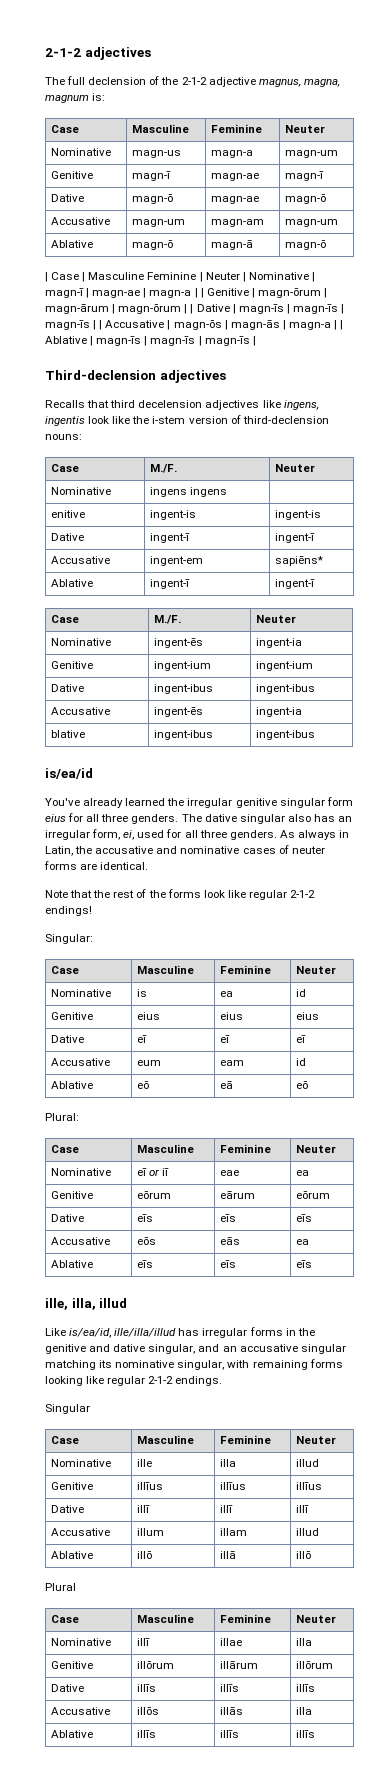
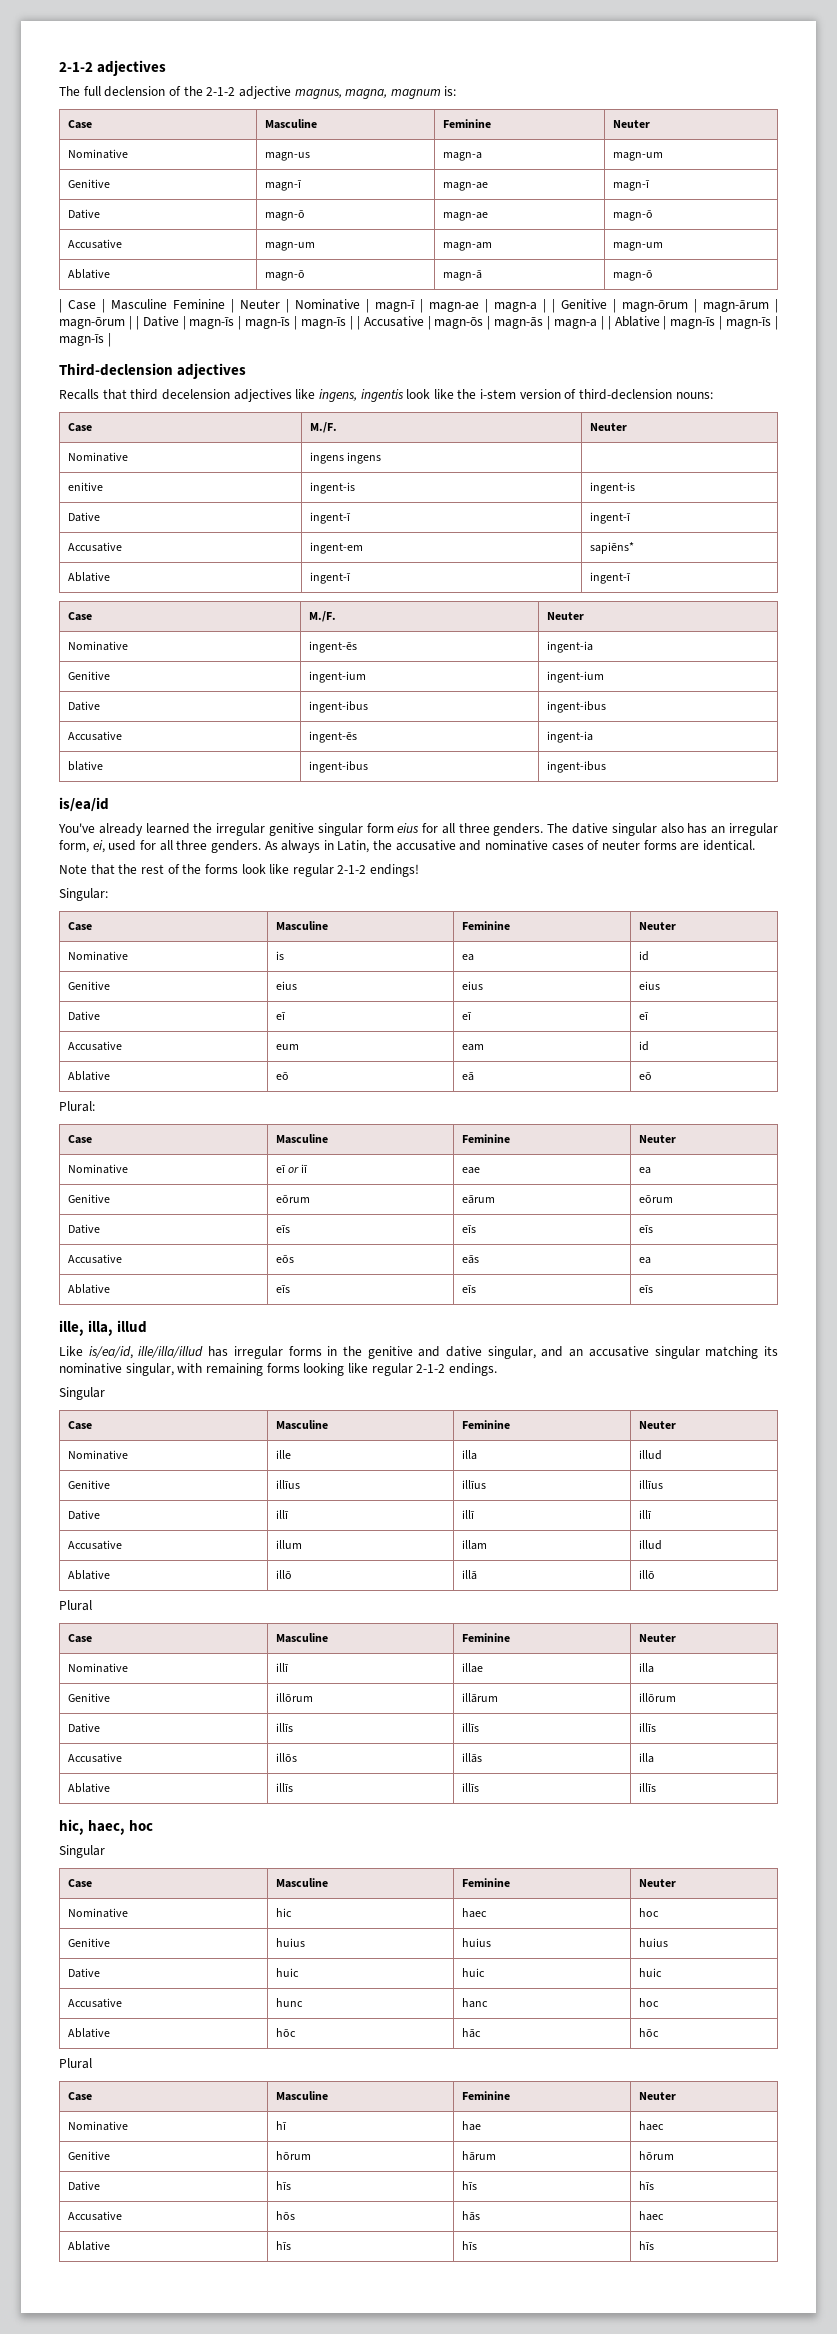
+ hic, haec, hoc
+ Singular
+ Case | Masculine | Feminine | Neuter
+ Nominative | hic | haec | hoc
+ Genitive | huius | huius | huius
+ Dative | huic | huic | huic
+ Accusative | hunc | hanc | hoc
+ Ablative | hōc | hāc | hōc
+ Plural
+ Case | Masculine | Feminine | Neuter
+ Nominative | hī | hae | haec
+ Genitive | hōrum | hārum | hōrum
+ Dative | hīs | hīs | hīs
+ Accusative | hōs | hās | haec
+ Ablative | hīs | hīs | hīs

